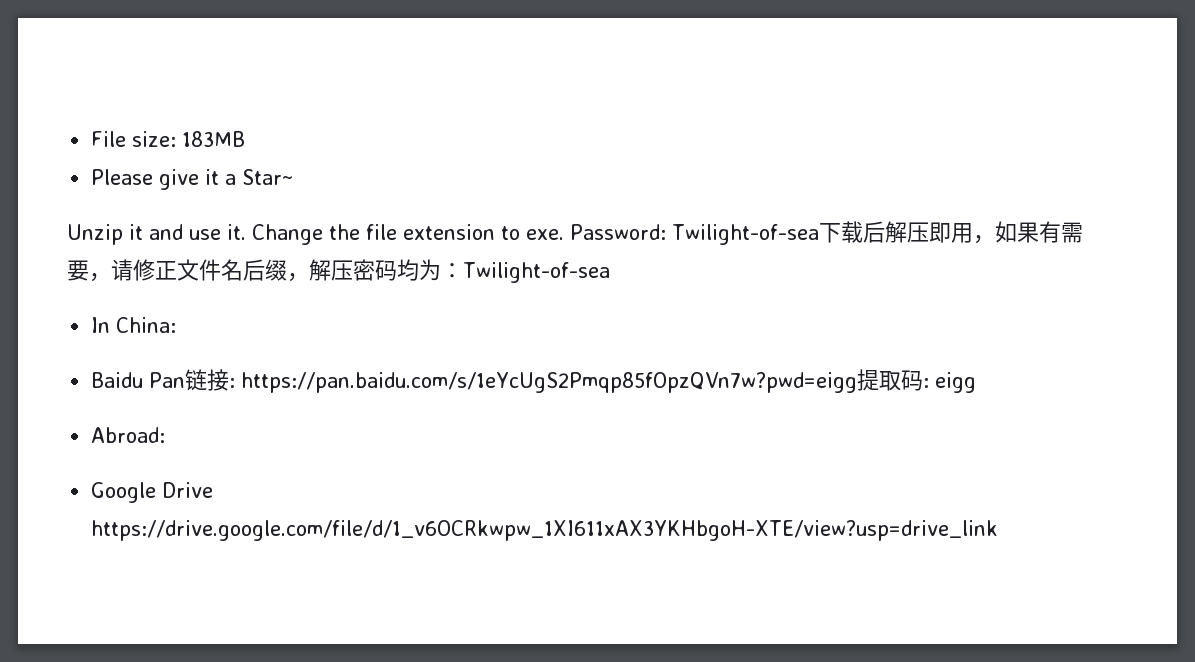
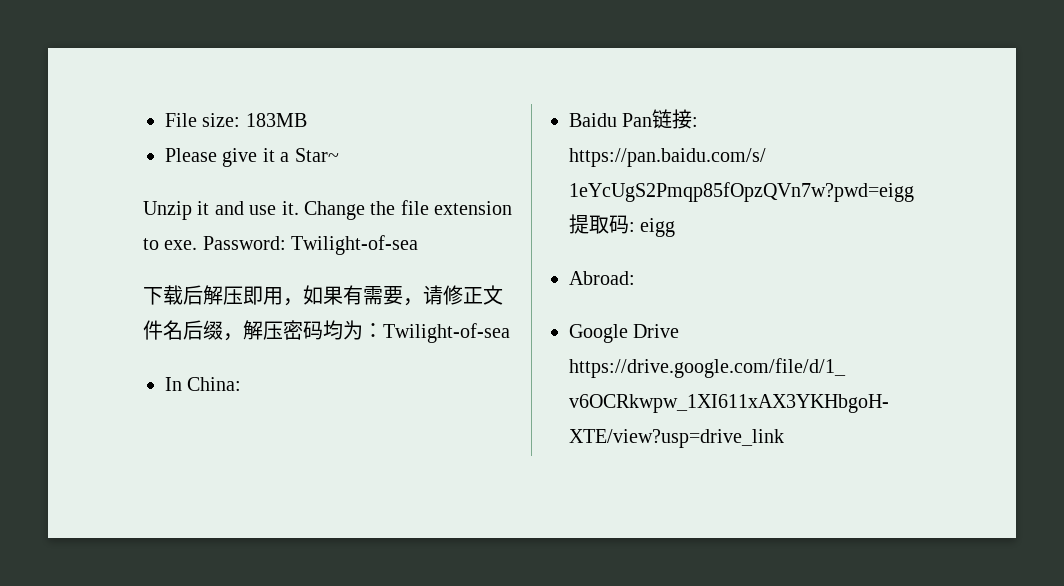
- Password: Twilight-of-sea下载后解压即用，如果有需要，请修正文件名后缀，解压密码均为：Twilight-of-sea
+ Password: Twilight-of-sea
+ 下载后解压即用，如果有需要，请修正文件名后缀，解压密码均为：Twilight-of-sea

